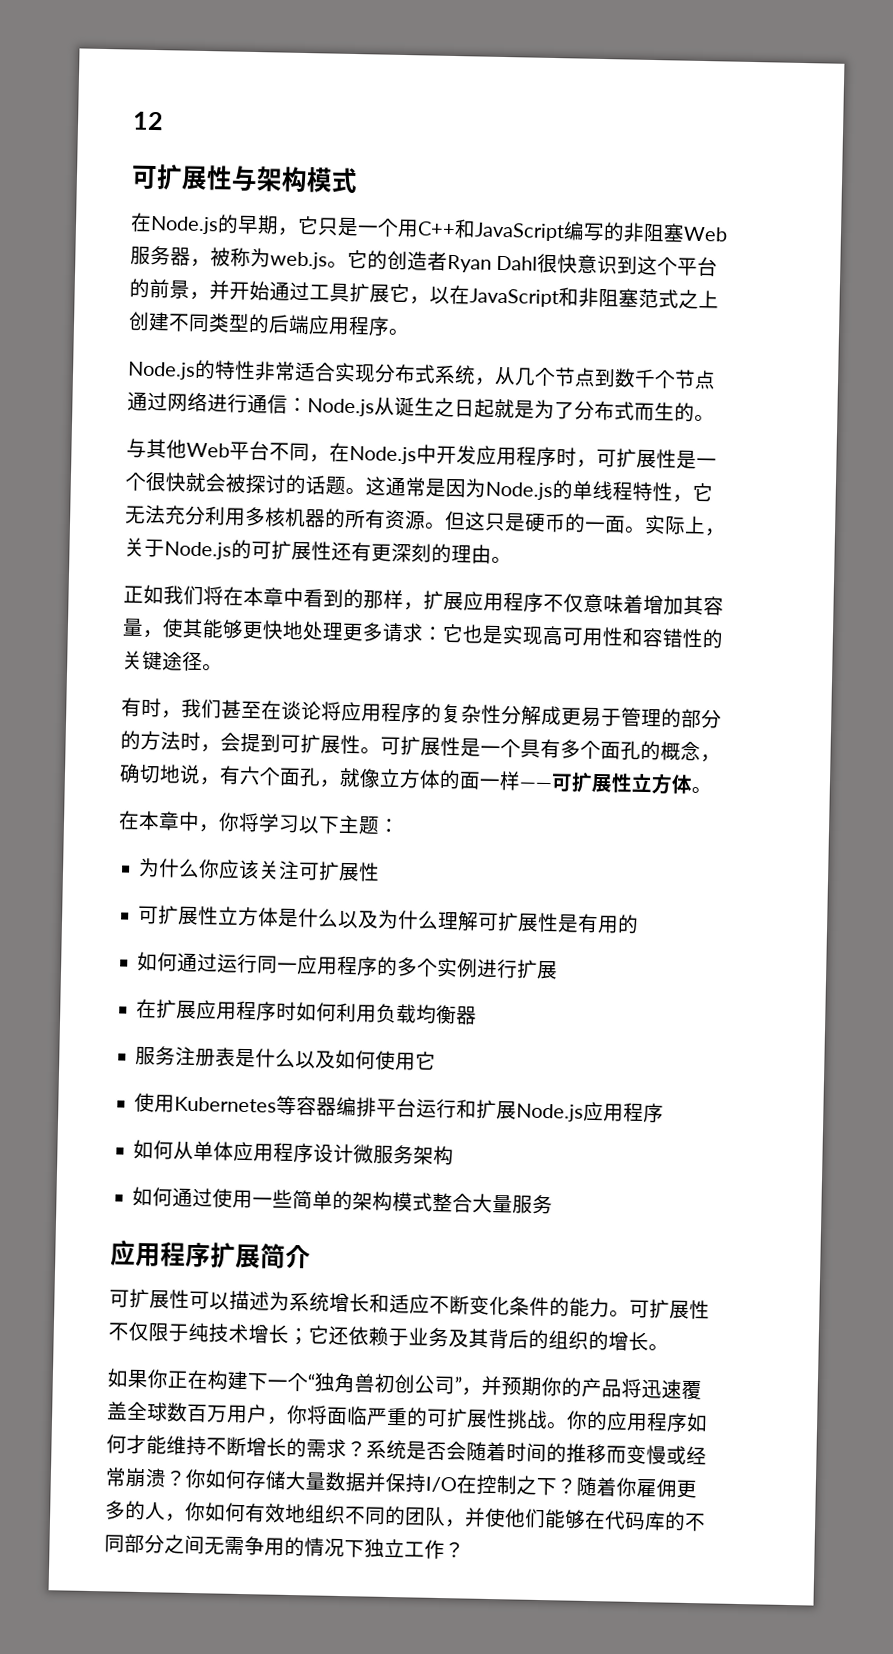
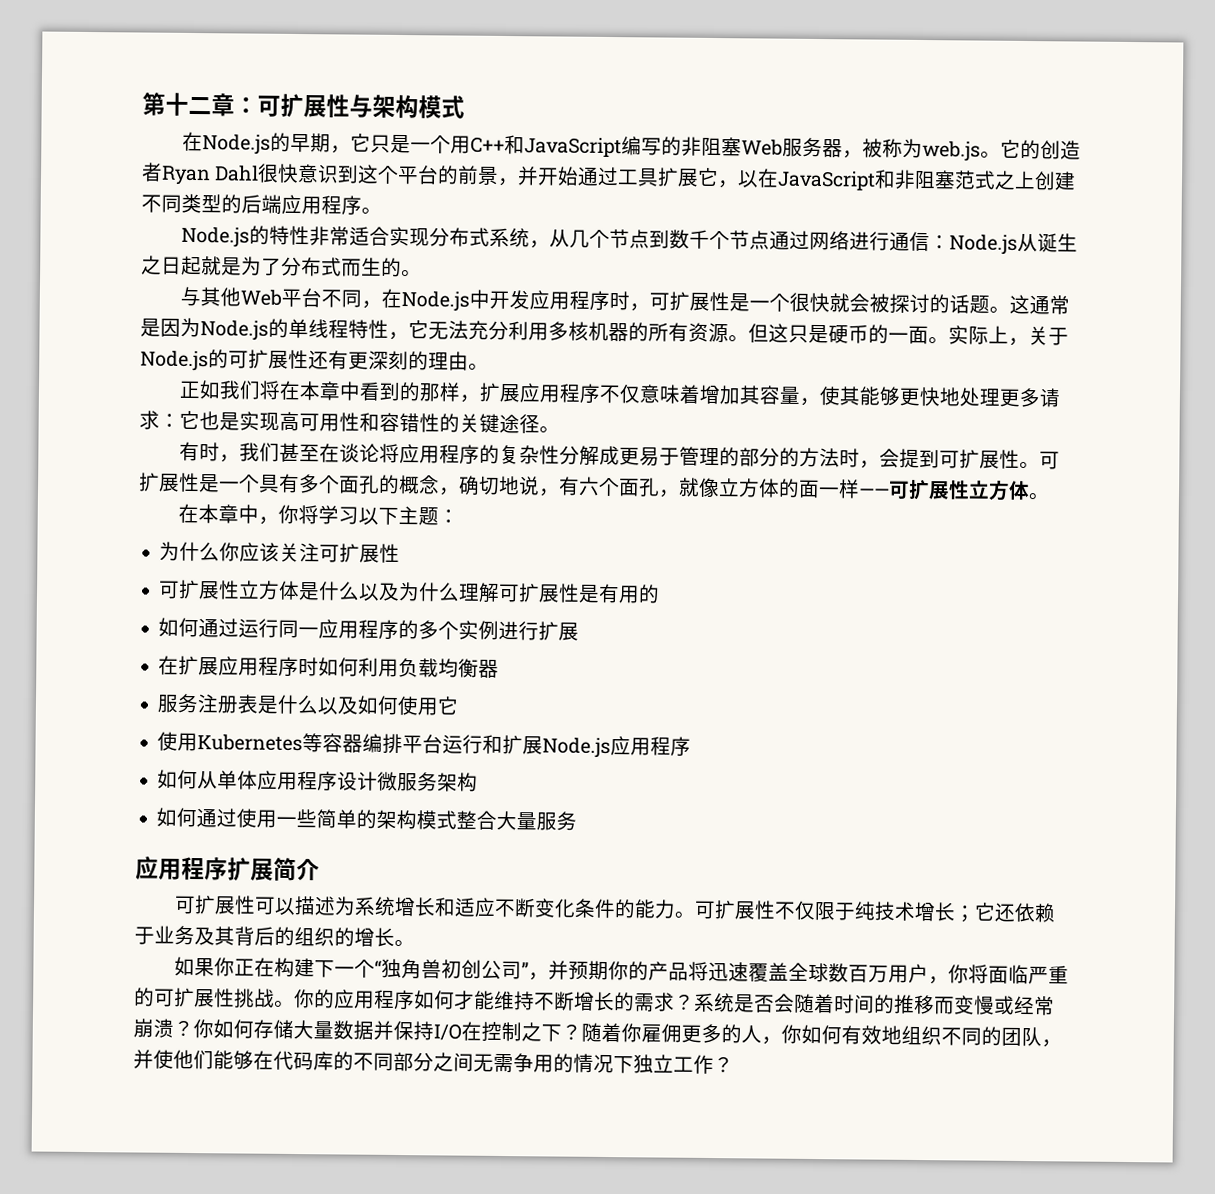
- 12
- 可扩展性与架构模式
+ 第十二章：可扩展性与架构模式

